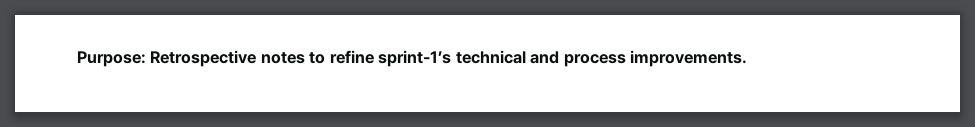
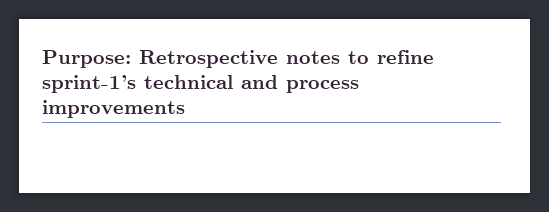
- Purpose: Retrospective notes to refine sprint-1’s technical and process improvements.
+ Purpose: Retrospective notes to refine sprint-1’s technical and process improvements

